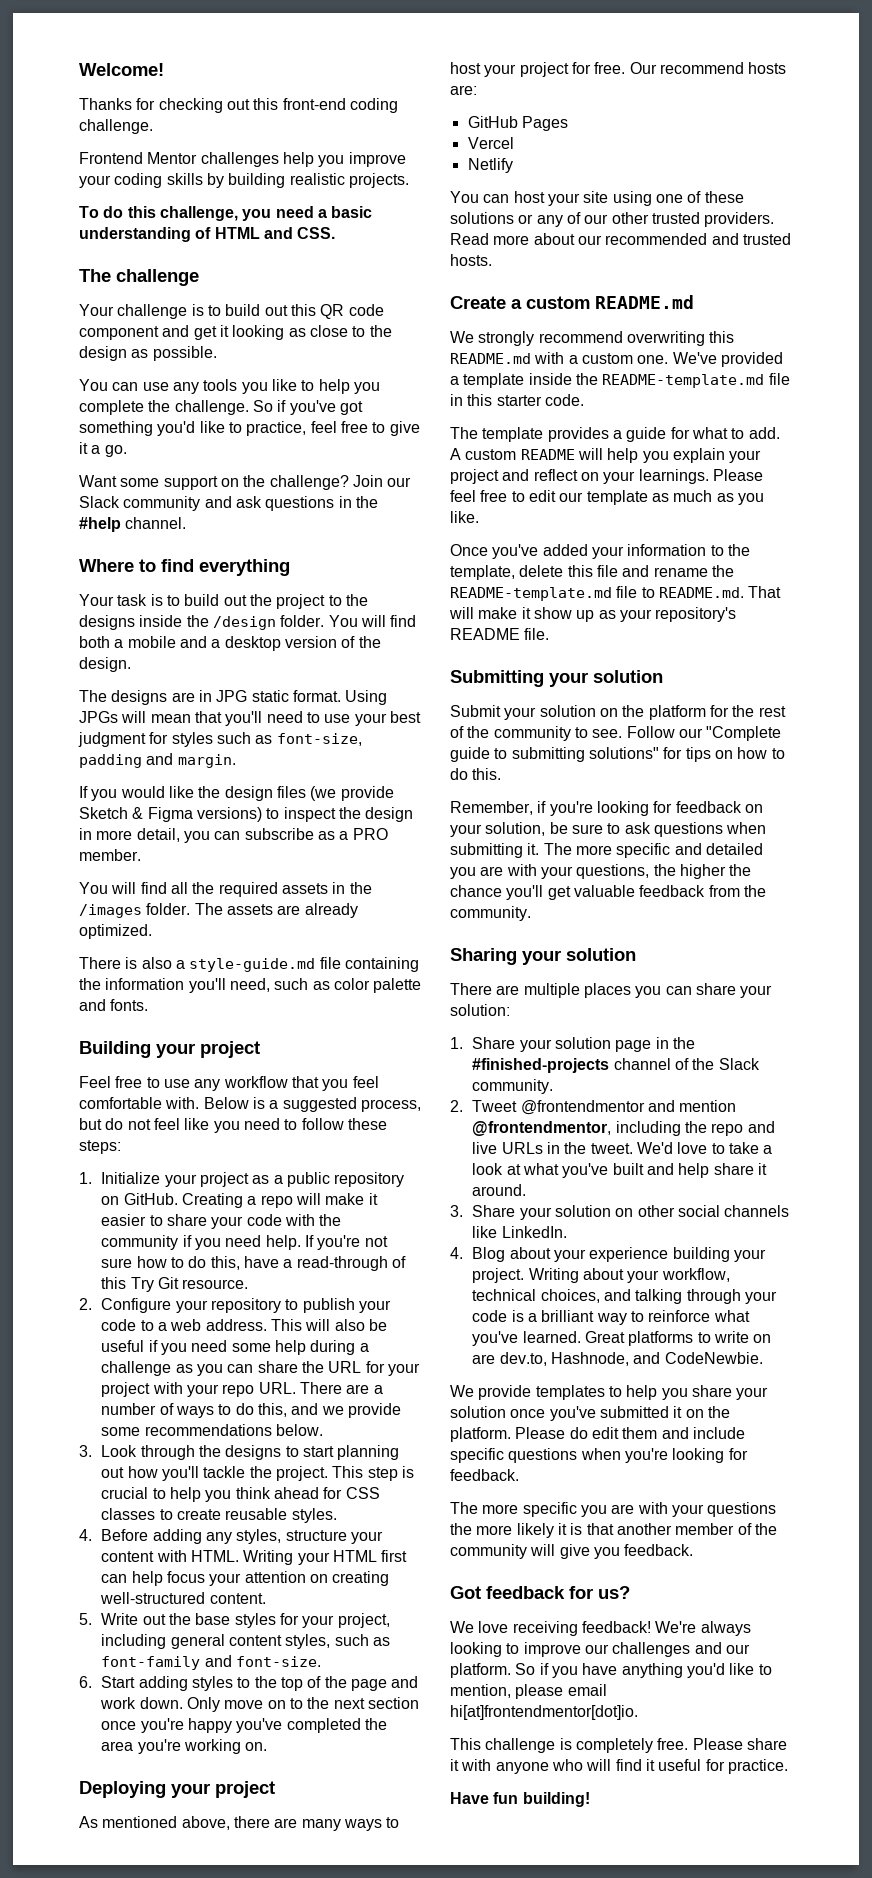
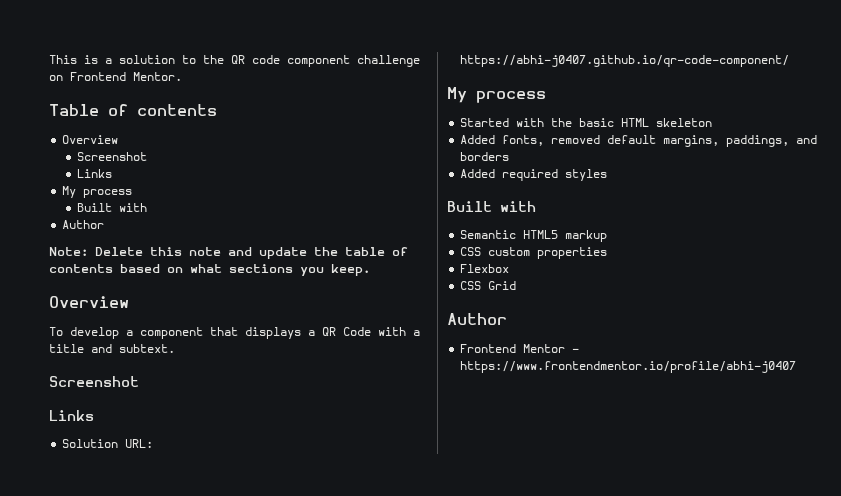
- Welcome!
- Thanks for checking out this front-end coding challenge.
- Frontend Mentor challenges help you improve your coding skills by building realistic projects.
- To do this challenge, you need a basic understanding of HTML and CSS.
- The challenge
- Your challenge is to build out this QR code component and get it looking as close to the design as possible.
- You can use any tools you like to help you complete the challenge. So if you've got something you'd like to practice, feel free to give it a go.
- Want some support on the challenge? Join our Slack community and ask questions in the #help channel.
- Where to find everything
- Your task is to build out the project to the designs inside the /design folder. You will find both a mobile and a desktop version of the design.
- The designs are in JPG static format. Using JPGs will mean that you'll need to use your best judgment for styles such as font-size, padding and margin.
- If you would like the design files (we provide Sketch & Figma versions) to inspect the design in more detail, you can subscribe as a PRO member.
- You will find all the required assets in the /images folder. The assets are already optimized.
- There is also a style-guide.md file containing the information you'll need, such as color palette and fonts.
- Building your project
- Feel free to use any workflow that you feel comfortable with. Below is a suggested process, but do not feel like you need to follow these steps:
- 1. Initialize your project as a public repository on GitHub. Creating a repo will make it easier to share your code with the community if you need help. If you're not sure how to do this, have a read-through of this Try Git resource.
- 2. Configure your repository to publish your code to a web address. This will also be useful if you need some help during a challenge as you can share the URL for your project with your repo URL. There are a number of ways to do this, and we provide some recommendations below.
- 3. Look through the designs to start planning out how you'll tackle the project. This step is crucial to help you think ahead for CSS classes to create reusable styles.
- 4. Before adding any styles, structure your content with HTML. Writing your HTML first can help focus your attention on creating well-structured content.
- 5. Write out the base styles for your project, including general content styles, such as font-family and font-size.
- 6. Start adding styles to the top of the page and work down. Only move on to the next section once you're happy you've completed the area you're working on.
- Deploying your project
- As mentioned above, there are many ways to host your project for free. Our recommend hosts are:
- GitHub Pages
- Vercel
- Netlify
- You can host your site using one of these solutions or any of our other trusted providers. Read more about our recommended and trusted hosts.
- Create a custom README.md
- We strongly recommend overwriting this README.md with a custom one. We've provided a template inside the README-template.md file in this starter code.
- The template provides a guide for what to add. A custom README will help you explain your project and reflect on your learnings. Please feel free to edit our template as much as you like.
- Once you've added your information to the template, delete this file and rename the README-template.md file to README.md. That will make it show up as your repository's README file.
- Submitting your solution
- Submit your solution on the platform for the rest of the community to see. Follow our "Complete guide to submitting solutions" for tips on how to do this.
- Remember, if you're looking for feedback on your solution, be sure to ask questions when submitting it. The more specific and detailed you are with your questions, the higher the chance you'll get valuable feedback from the community.
- Sharing your solution
- There are multiple places you can share your solution:
- 1. Share your solution page in the #finished-projects channel of the Slack community.
- 2. Tweet @frontendmentor and mention @frontendmentor, including the repo and live URLs in the tweet. We'd love to take a look at what you've built and help share it around.
- 3. Share your solution on other social channels like LinkedIn.
- 4. Blog about your experience building your project. Writing about your workflow, technical choices, and talking through your code is a brilliant way to reinforce what you've learned. Great platforms to write on are dev.to, Hashnode, and CodeNewbie.
- We provide templates to help you share your solution once you've submitted it on the platform. Please do edit them and include specific questions when you're looking for feedback.
- The more specific you are with your questions the more likely it is that another member of the community will give you feedback.
- Got feedback for us?
- We love receiving feedback! We're always looking to improve our challenges and our platform. So if you have anything you'd like to mention, please email hi[at]frontendmentor[dot]io.
- This challenge is completely free. Please share it with anyone who will find it useful for practice.
- Have fun building!
+ This is a solution to the QR code component challenge on Frontend Mentor.
+ Table of contents
+ Overview
+ Screenshot
+ Links
+ My process
+ Built with
+ Author
+ Note: Delete this note and update the table of contents based on what sections you keep.
+ Overview
+ To develop a component that displays a QR Code with a title and subtext.
+ Screenshot
+ Links
+ Solution URL: https://abhi-j0407.github.io/qr-code-component/
+ My process
+ Started with the basic HTML skeleton
+ Added fonts, removed default margins, paddings, and borders
+ Added required styles
+ Built with
+ Semantic HTML5 markup
+ CSS custom properties
+ Flexbox
+ CSS Grid
+ Author
+ Frontend Mentor - https://www.frontendmentor.io/profile/abhi-j0407

